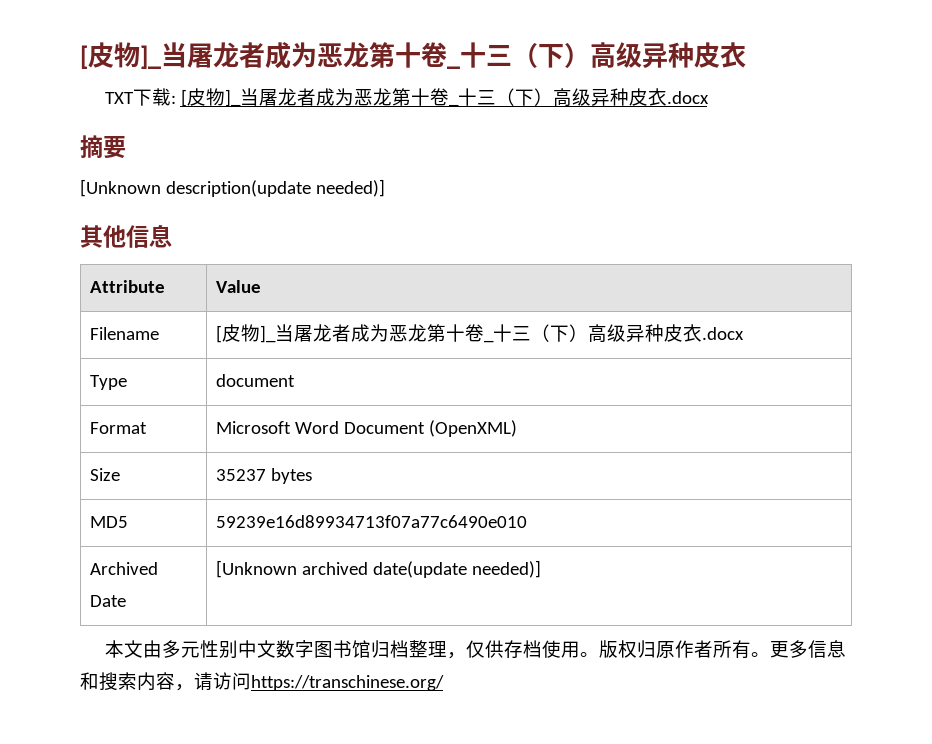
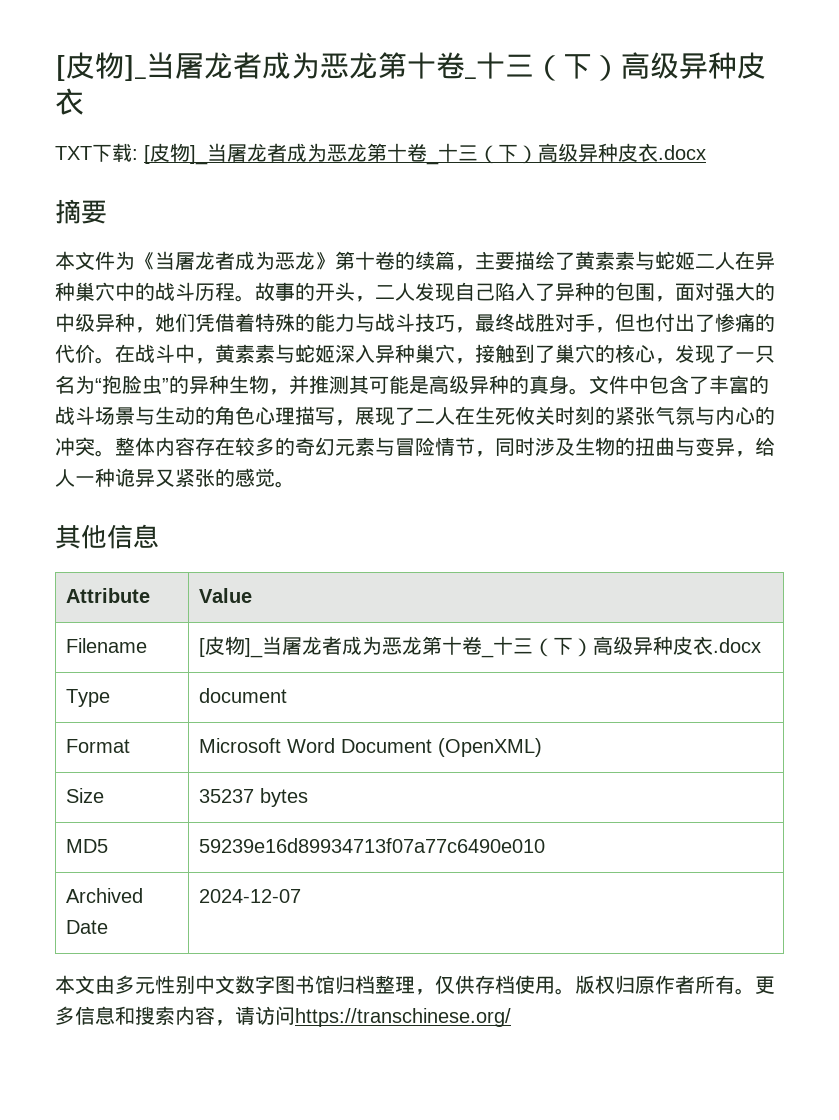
- [Unknown description(update needed)]
+ 本文件为《当屠龙者成为恶龙》第十卷的续篇，主要描绘了黄素素与蛇姬二人在异种巢穴中的战斗历程。故事的开头，二人发现自己陷入了异种的包围，面对强大的中级异种，她们凭借着特殊的能力与战斗技巧，最终战胜对手，但也付出了惨痛的代价。在战斗中，黄素素与蛇姬深入异种巢穴，接触到了巢穴的核心，发现了一只名为“抱脸虫”的异种生物，并推测其可能是高级异种的真身。文件中包含了丰富的战斗场景与生动的角色心理描写，展现了二人在生死攸关时刻的紧张气氛与内心的冲突。整体内容存在较多的奇幻元素与冒险情节，同时涉及生物的扭曲与变异，给人一种诡异又紧张的感觉。
- Archived Date | [Unknown archived date(update needed)]
+ Archived Date | 2024-12-07

